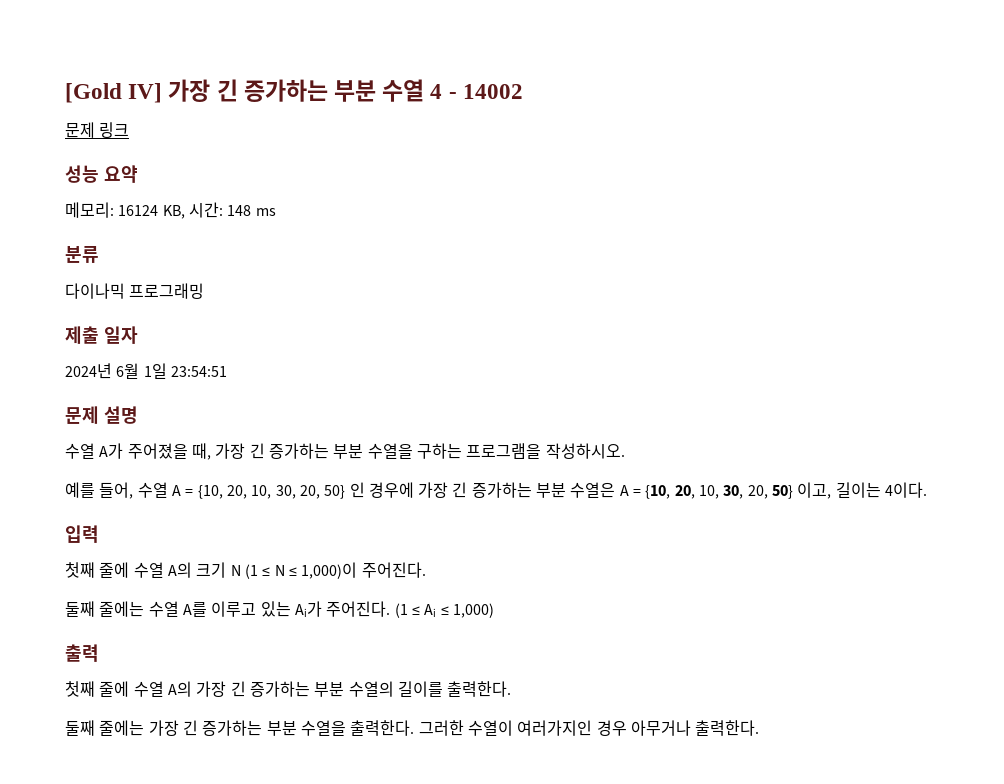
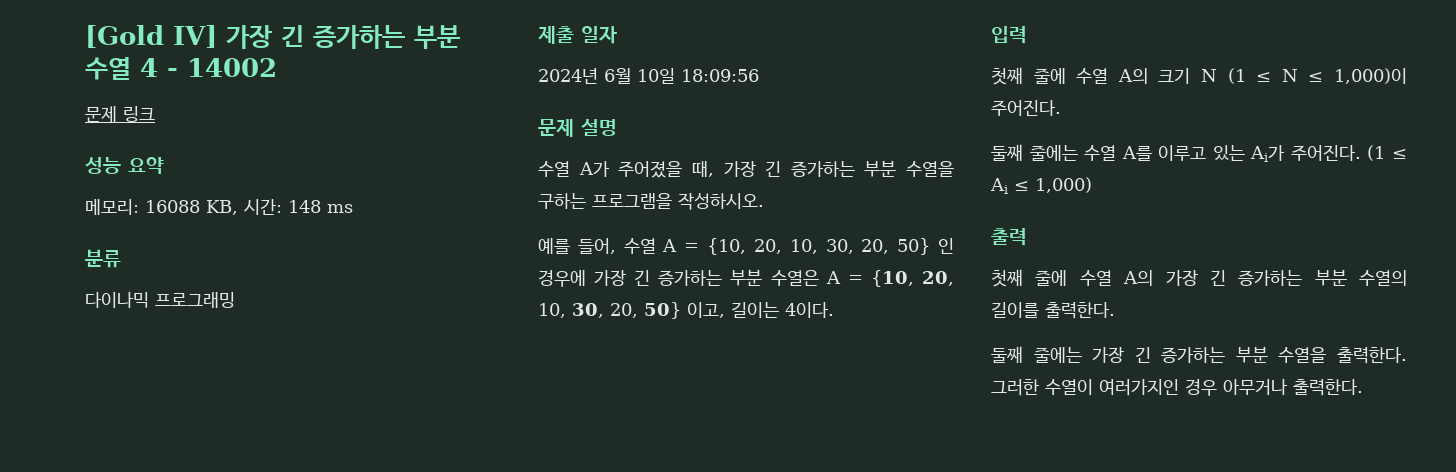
- 메모리: 16124 KB, 시간: 148 ms
+ 메모리: 16088 KB, 시간: 148 ms
- 2024년 6월 1일 23:54:51
+ 2024년 6월 10일 18:09:56

